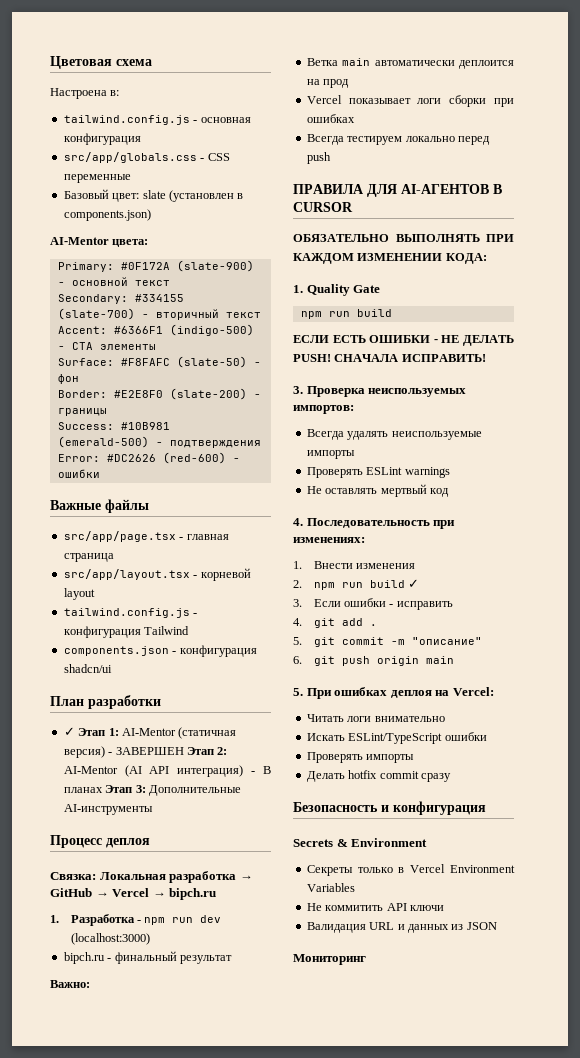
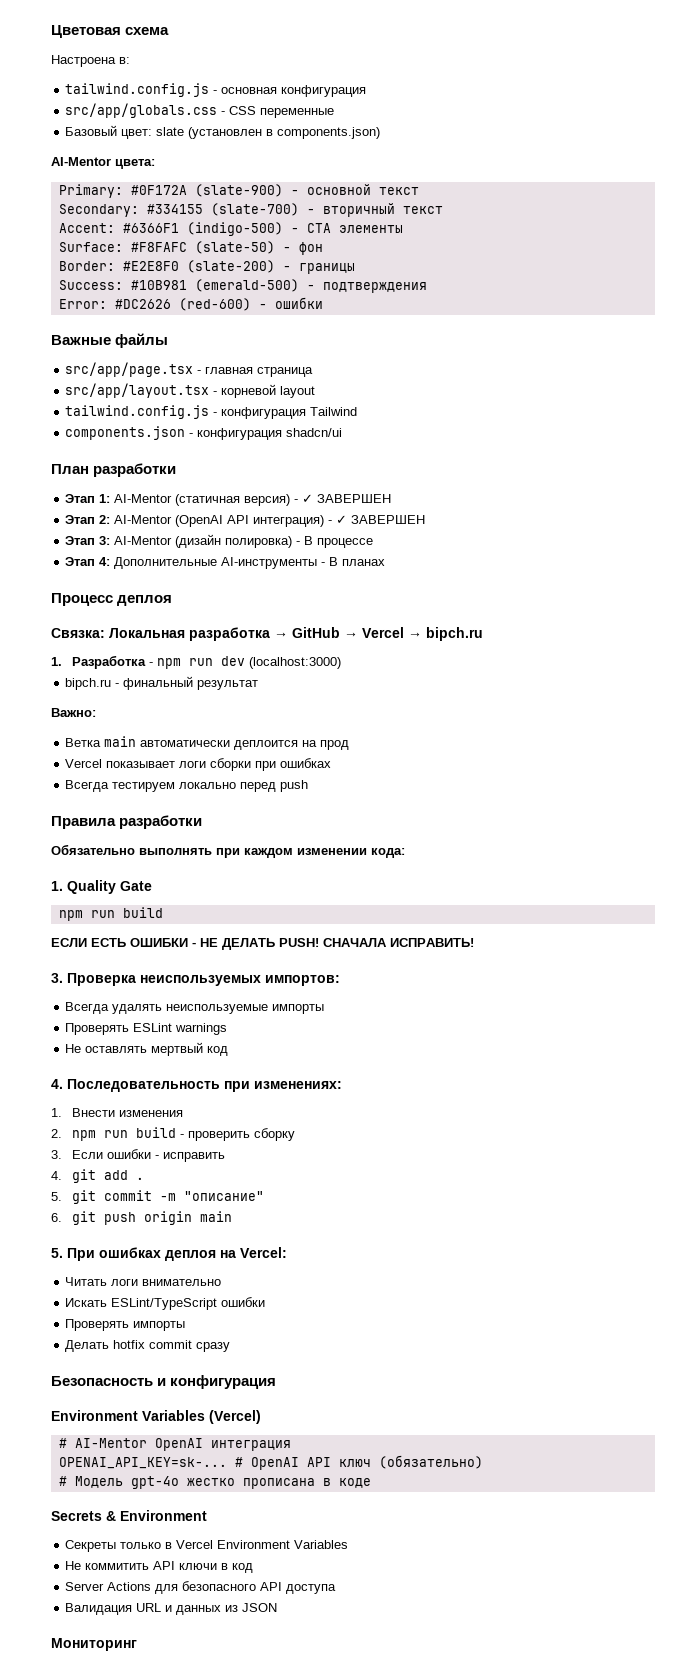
- ✓ Этап 1: AI-Mentor (статичная версия) - ЗАВЕРШЕН Этап 2: AI-Mentor (AI API интеграция) - В планах Этап 3: Дополнительные AI-инструменты
+ Этап 1: AI-Mentor (статичная версия) - ✓ ЗАВЕРШЕН
+ Этап 2: AI-Mentor (OpenAI API интеграция) - ✓ ЗАВЕРШЕН
+ Этап 3: AI-Mentor (дизайн полировка) - В процессе
+ Этап 4: Дополнительные AI-инструменты - В планах
- ПРАВИЛА ДЛЯ AI-АГЕНТОВ В CURSOR
- ОБЯЗАТЕЛЬНО ВЫПОЛНЯТЬ ПРИ КАЖДОМ ИЗМЕНЕНИИ КОДА:
+ Правила разработки
+ Обязательно выполнять при каждом изменении кода:
- 2. npm run build ✓
+ 2. npm run build - проверить сборку
+ Environment Variables (Vercel)
+ # AI-Mentor OpenAI интеграция
+ OPENAI_API_KEY=sk-... # OpenAI API ключ (обязательно)
+ # Модель gpt-4o жестко прописана в коде
- Не коммитить API ключи
+ Не коммитить API ключи в код
+ Server Actions для безопасного API доступа

